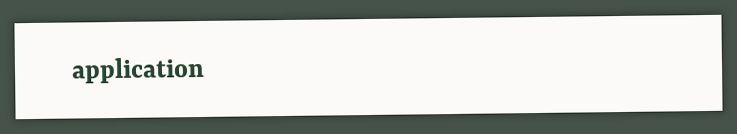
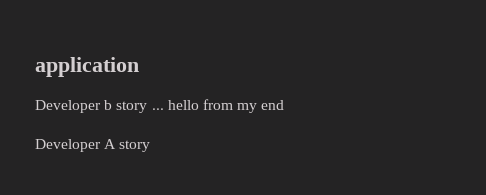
+ Developer b story ... hello from my end
+ Developer A story

